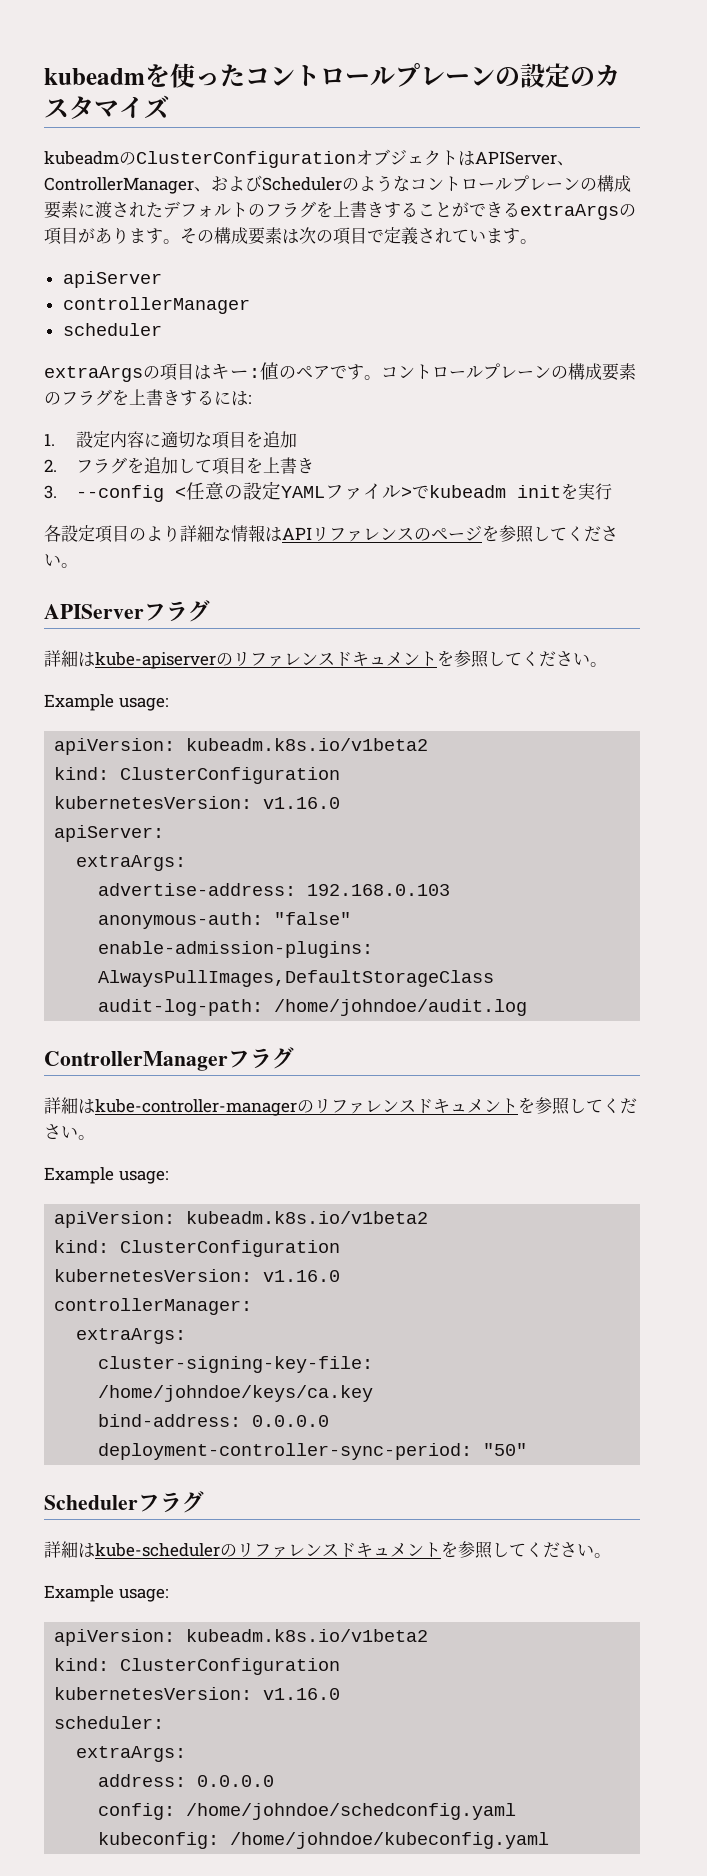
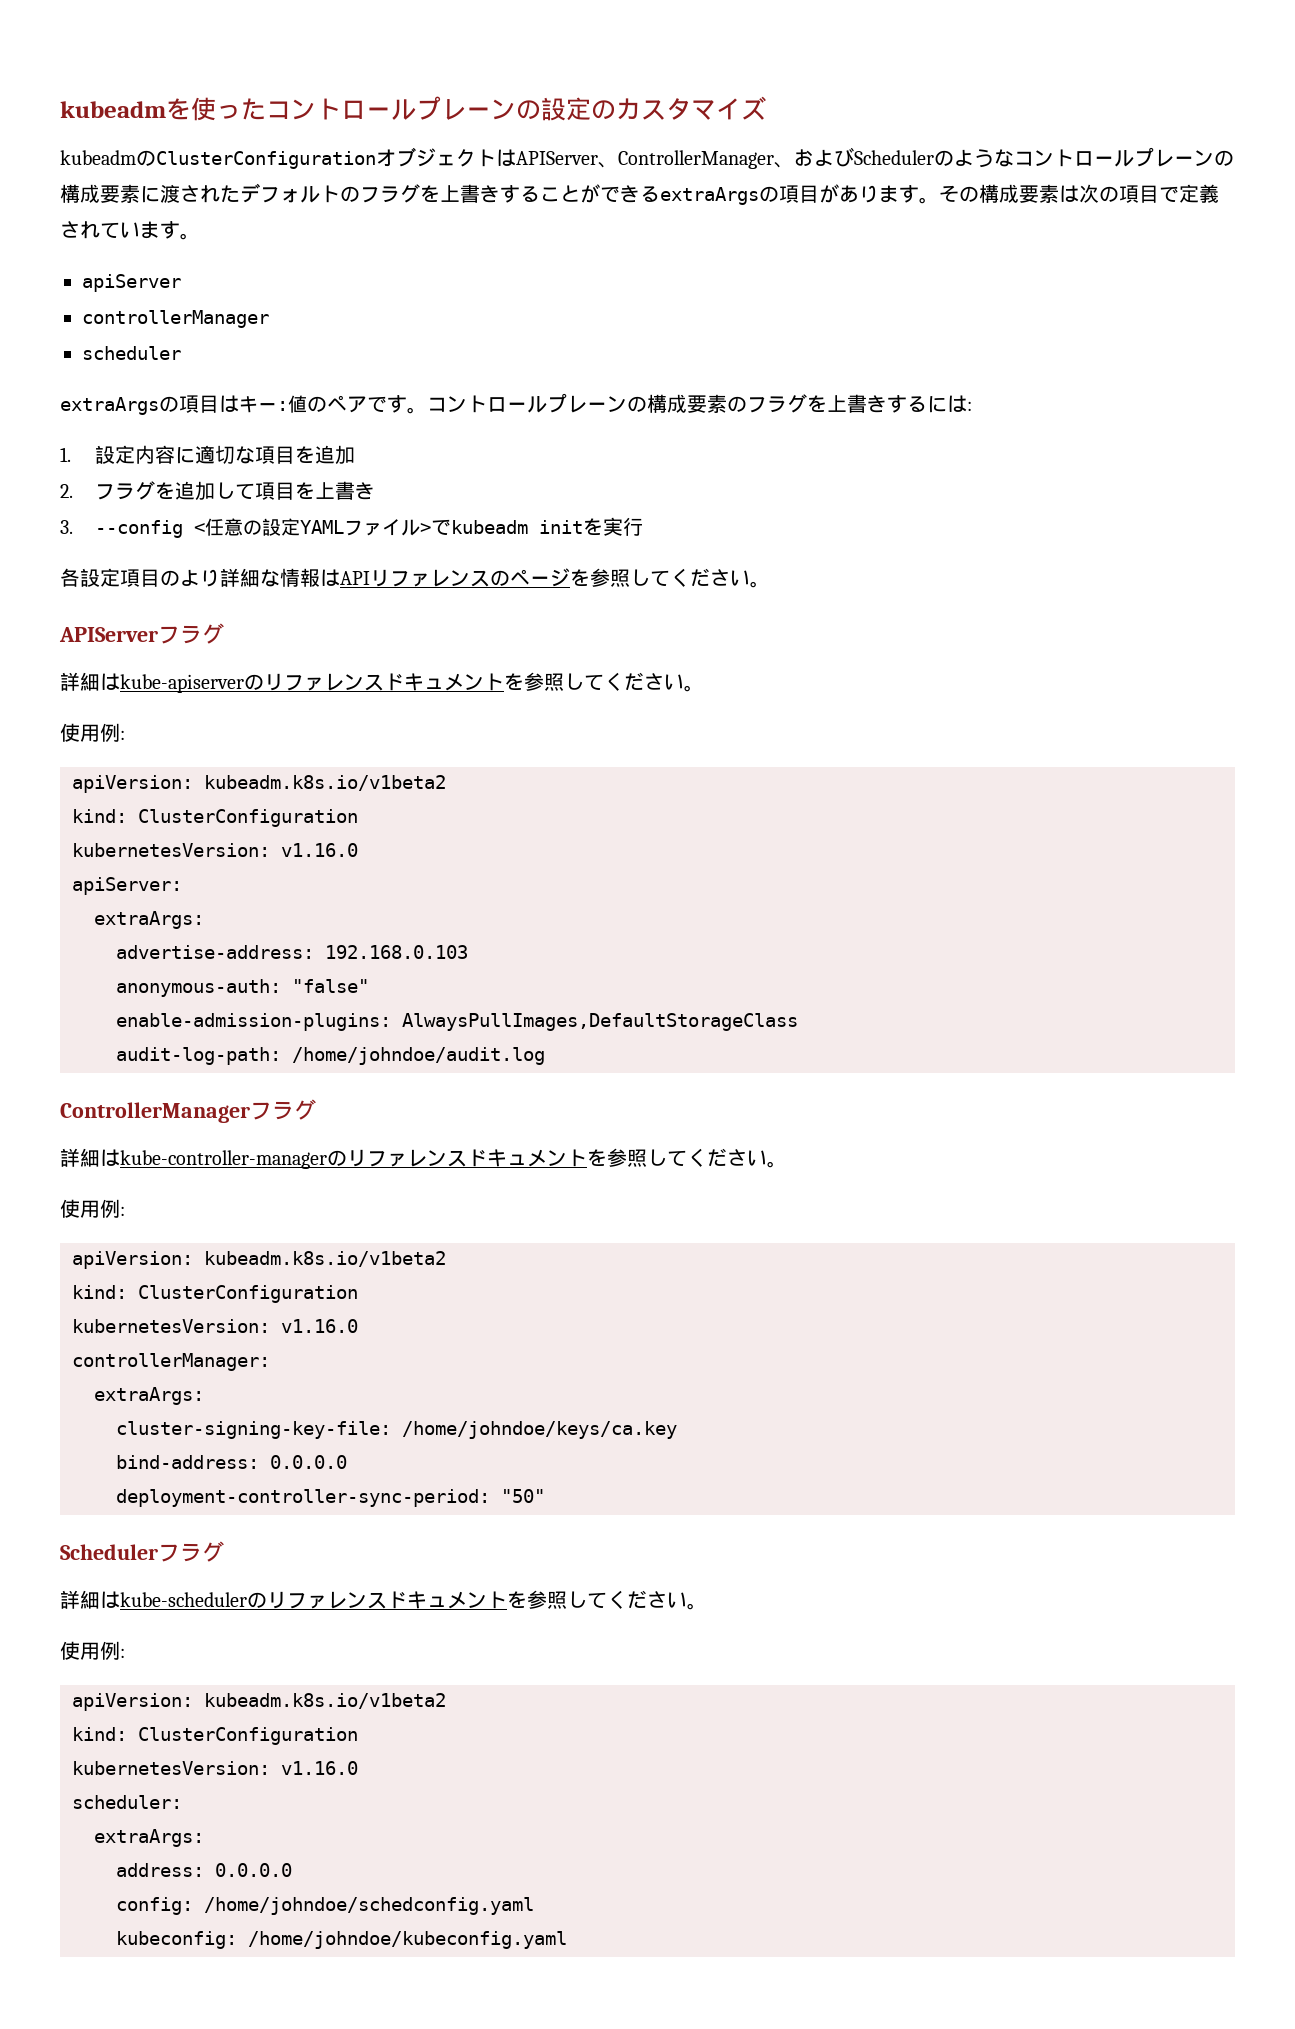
  詳細はkube-apiserverのリファレンスドキュメントを参照してください。
- Example usage:
+ 使用例:
  詳細はkube-controller-managerのリファレンスドキュメントを参照してください。
- Example usage:
+ 使用例:
  詳細はkube-schedulerのリファレンスドキュメントを参照してください。
- Example usage:
+ 使用例:

